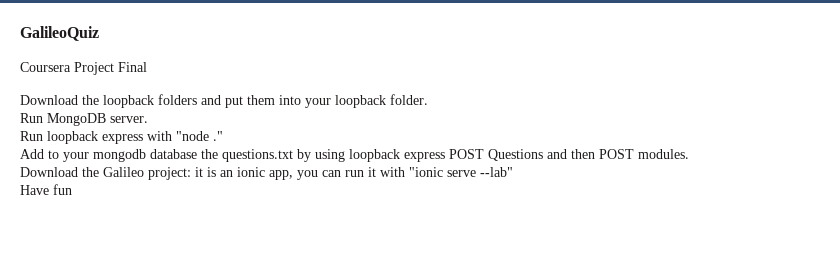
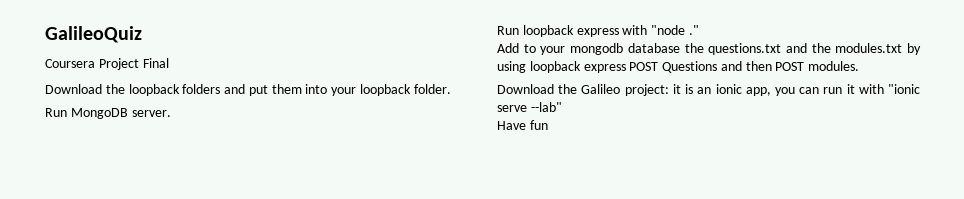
- Add to your mongodb database the questions.txt by using loopback express POST Questions and then POST modules.
+ Add to your mongodb database the questions.txt and the modules.txt by using loopback express POST Questions and then POST modules.

